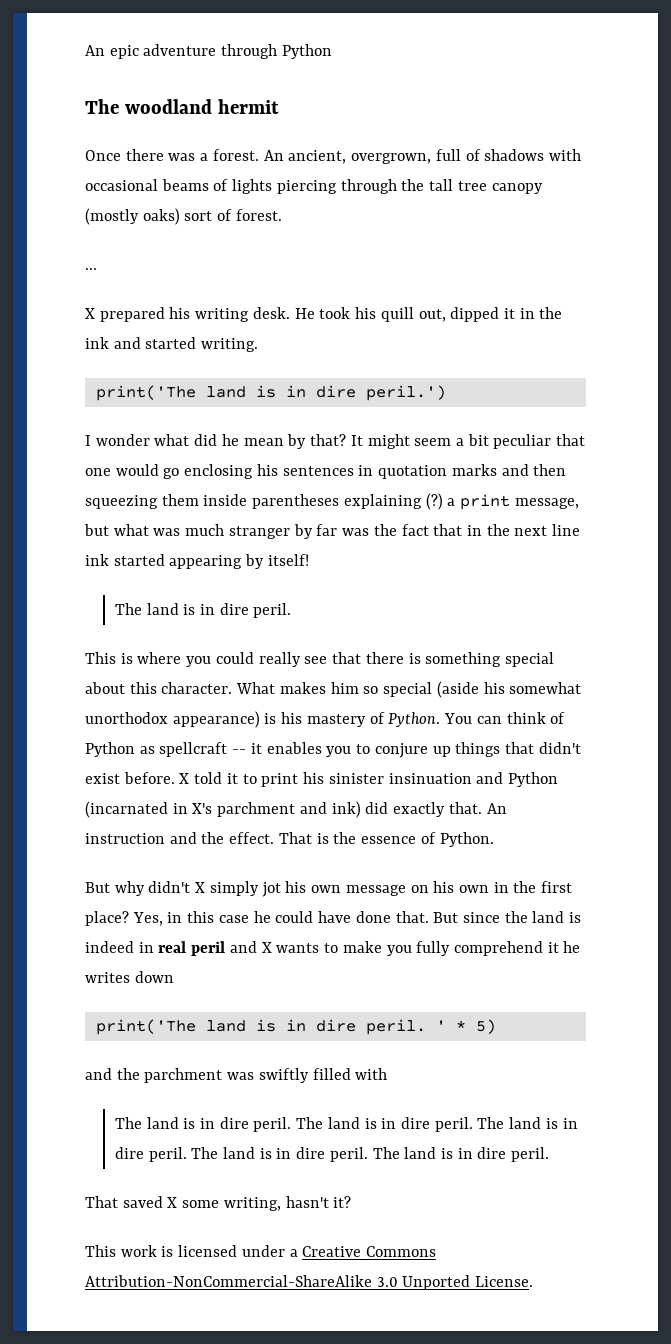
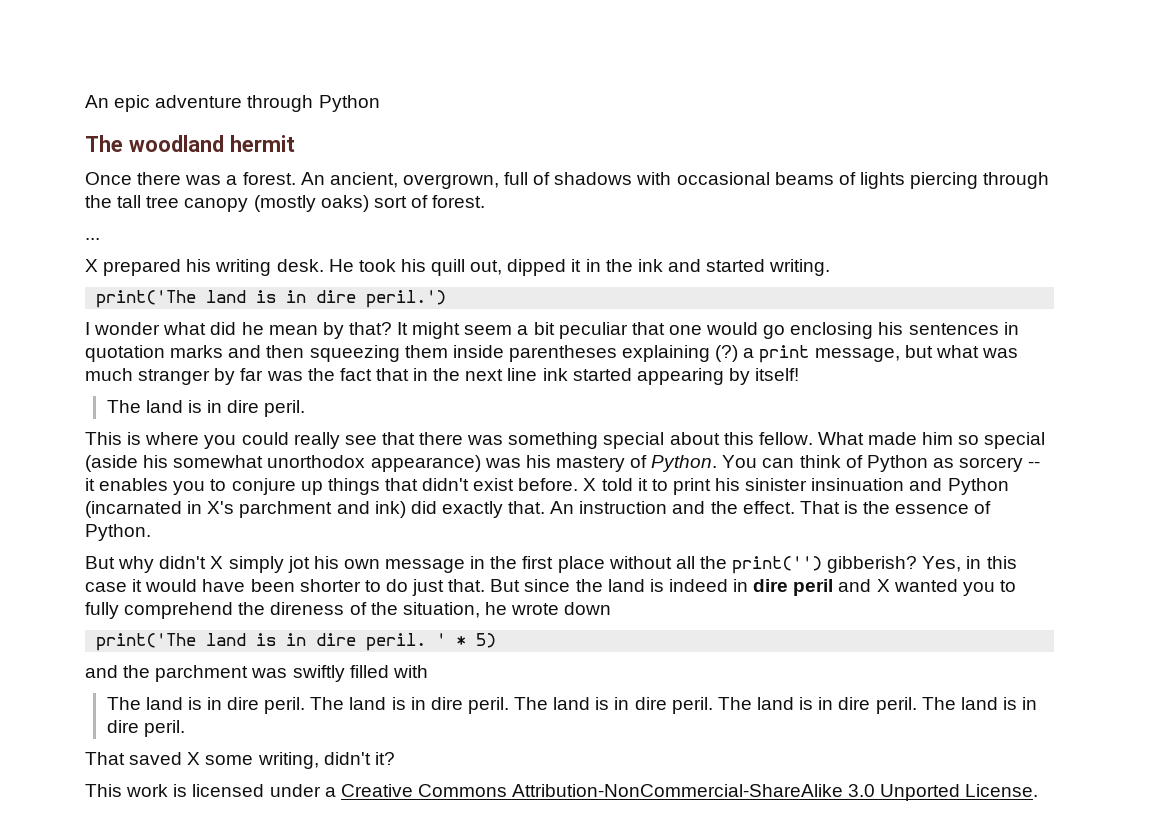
- This is where you could really see that there is something special about this character. What makes him so special (aside his somewhat unorthodox appearance) is his mastery of Python.
+ This is where you could really see that there was something special about this fellow. What made him so special (aside his somewhat unorthodox appearance) was his mastery of Python.
- You can think of Python as spellcraft -- it enables you to conjure up things that didn't exist before.
+ You can think of Python as sorcery -- it enables you to conjure up things that didn't exist before.
- But why didn't X simply jot his own message on his own in the first place? Yes, in this case he could have done that.
+ But why didn't X simply jot his own message in the first place without all the print('') gibberish? Yes, in this case it would have been shorter to do just that.
- But since the land is indeed in real peril and X wants to make you fully comprehend it he writes down
+ But since the land is indeed in dire peril and X wanted you to fully comprehend the direness of the situation, he wrote down
- That saved X some writing, hasn't it?
+ That saved X some writing, didn't it?

